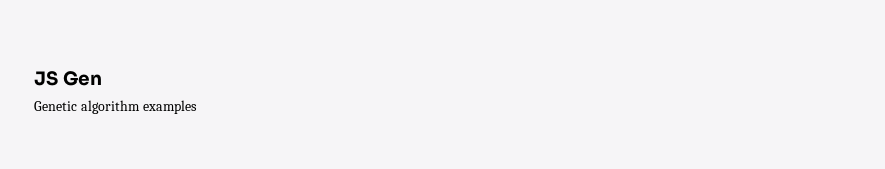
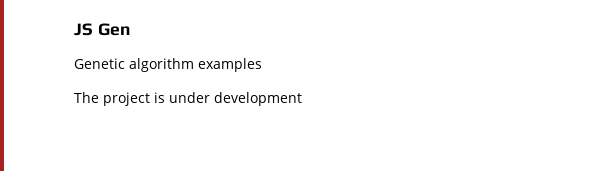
+ The project is under development

